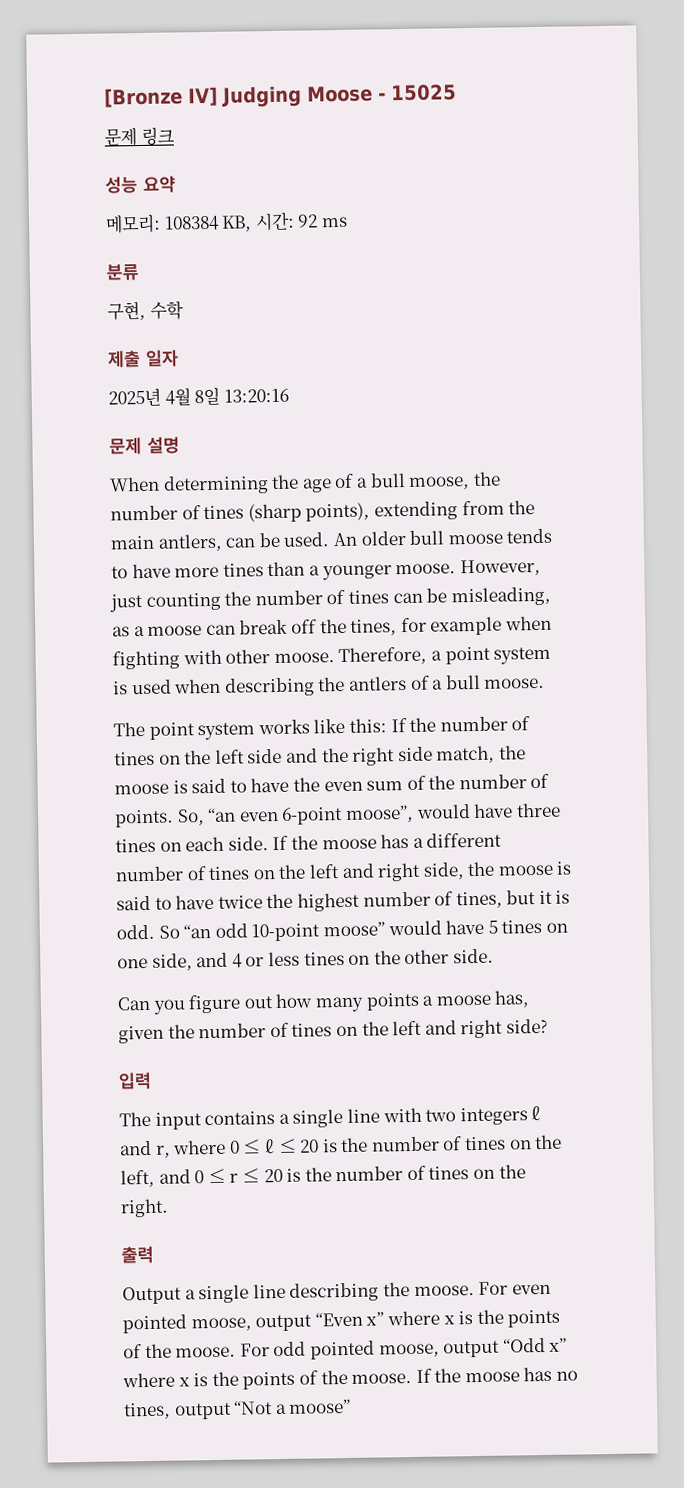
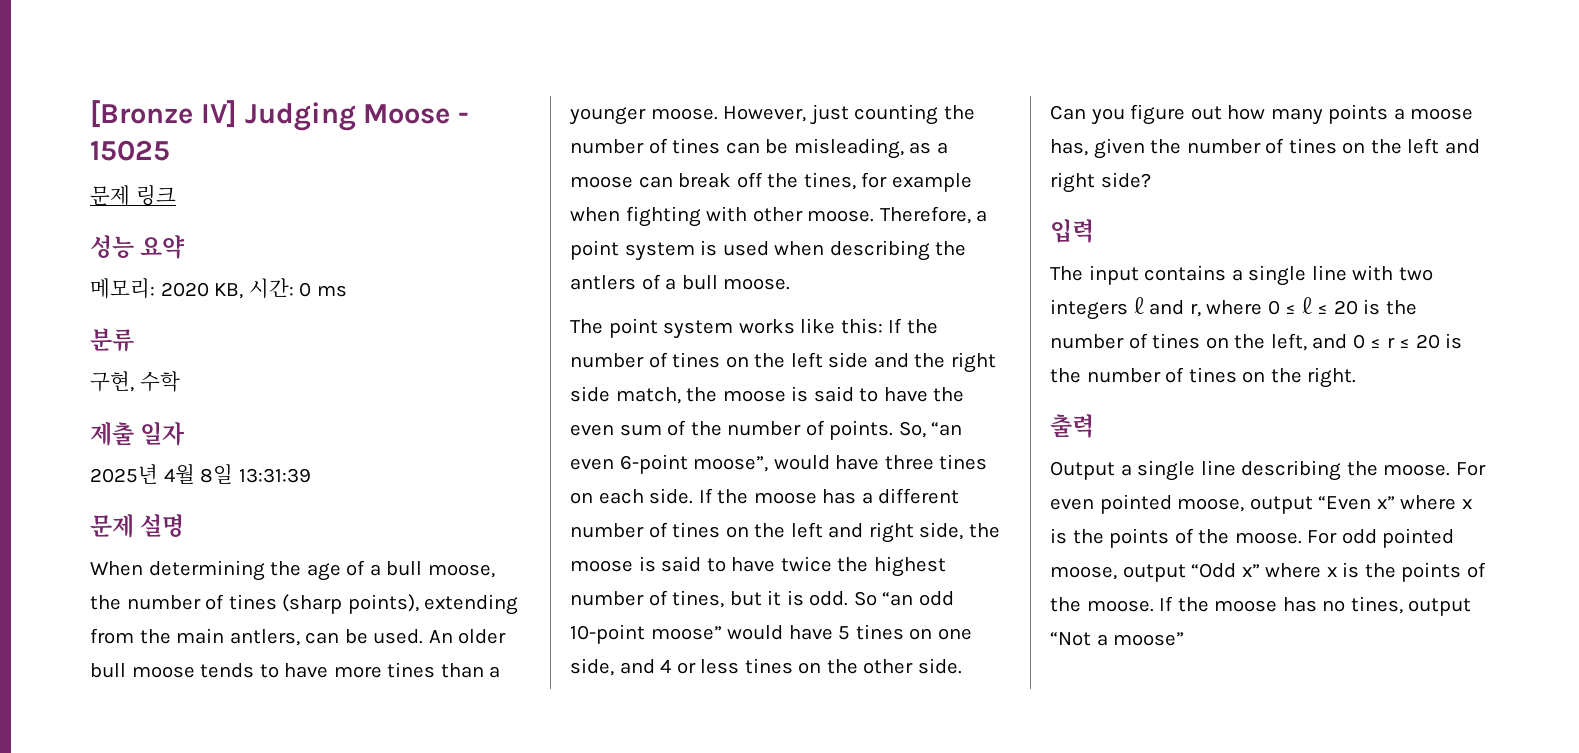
- 메모리: 108384 KB, 시간: 92 ms
+ 메모리: 2020 KB, 시간: 0 ms
- 2025년 4월 8일 13:20:16
+ 2025년 4월 8일 13:31:39

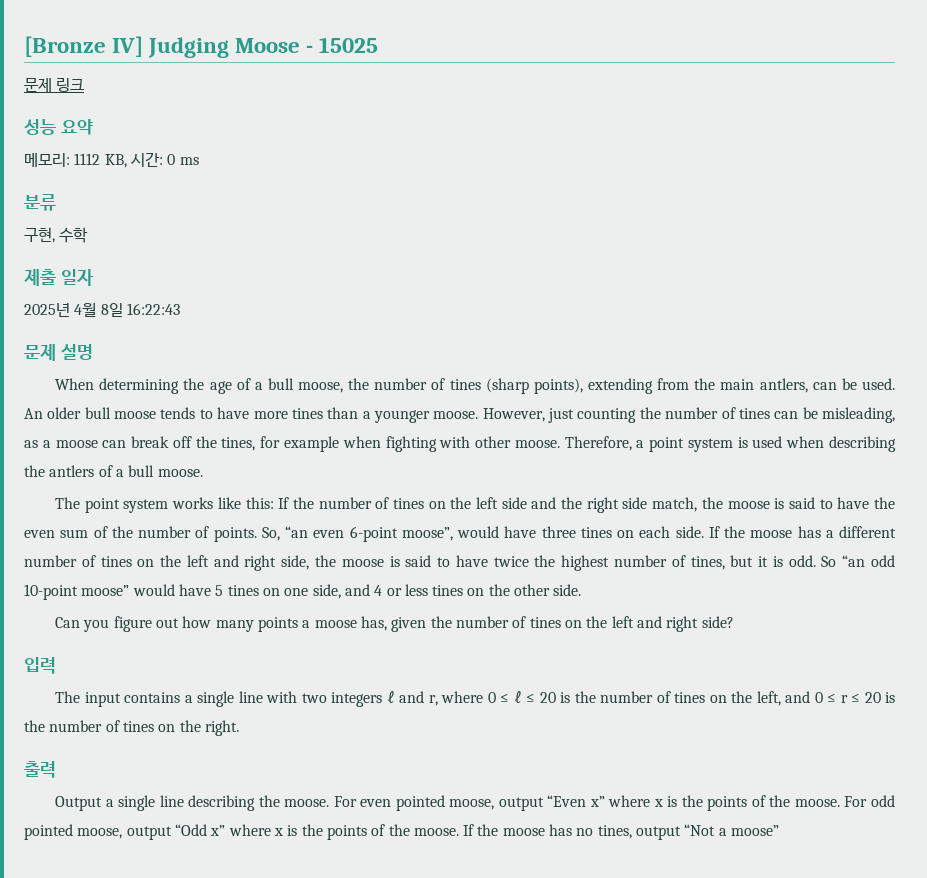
- 메모리: 2020 KB, 시간: 0 ms
+ 메모리: 1112 KB, 시간: 0 ms
- 2025년 4월 8일 13:31:39
+ 2025년 4월 8일 16:22:43

